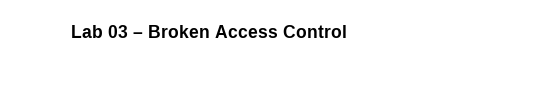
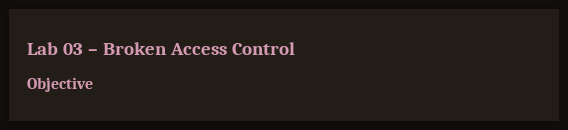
+ Objective

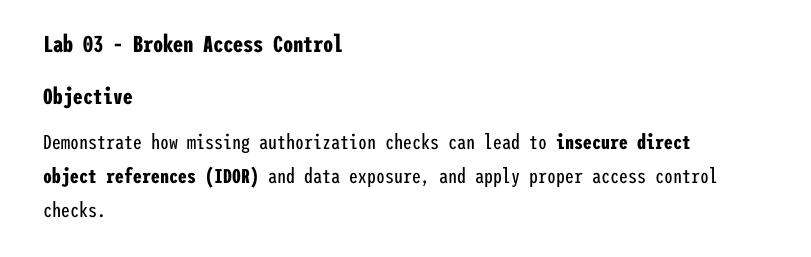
+ Demonstrate how missing authorization checks can lead to insecure direct object references (IDOR) and data exposure, and apply proper access control checks.

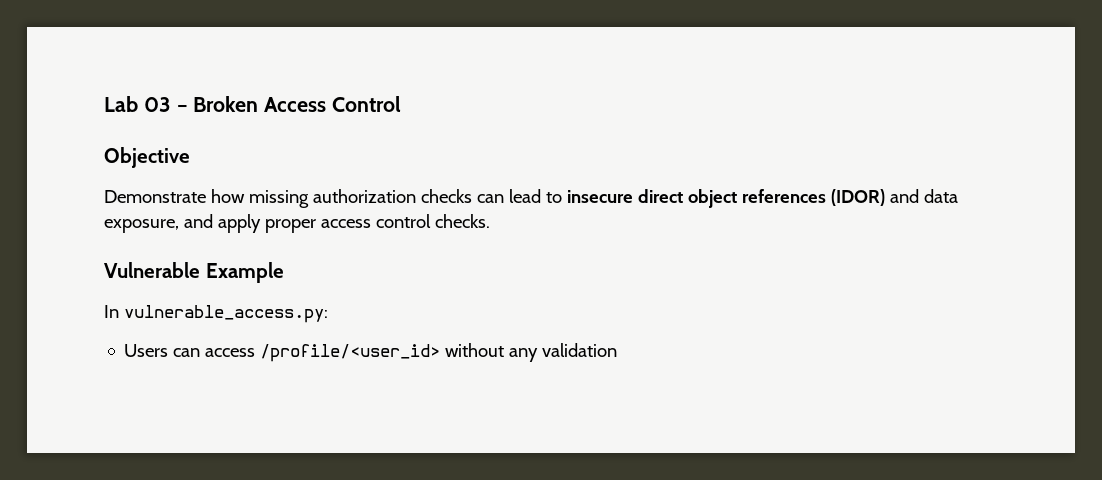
+ Vulnerable Example
+ In vulnerable_access.py:
+ Users can access /profile/<user_id> without any validation

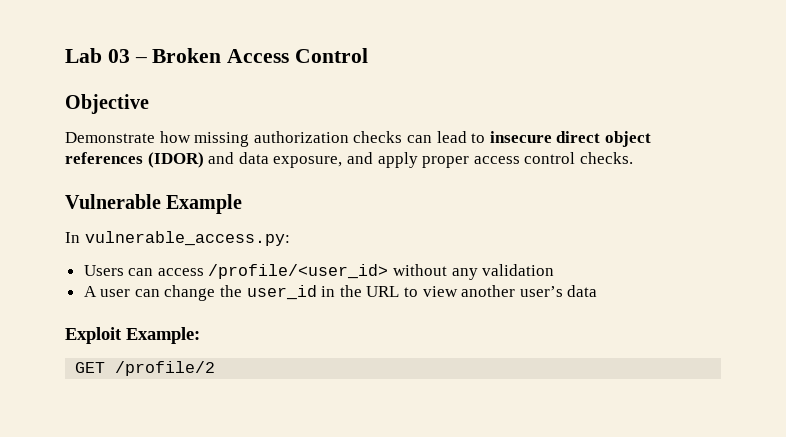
+ A user can change the user_id in the URL to view another user’s data
+ Exploit Example:
+ GET /profile/2

